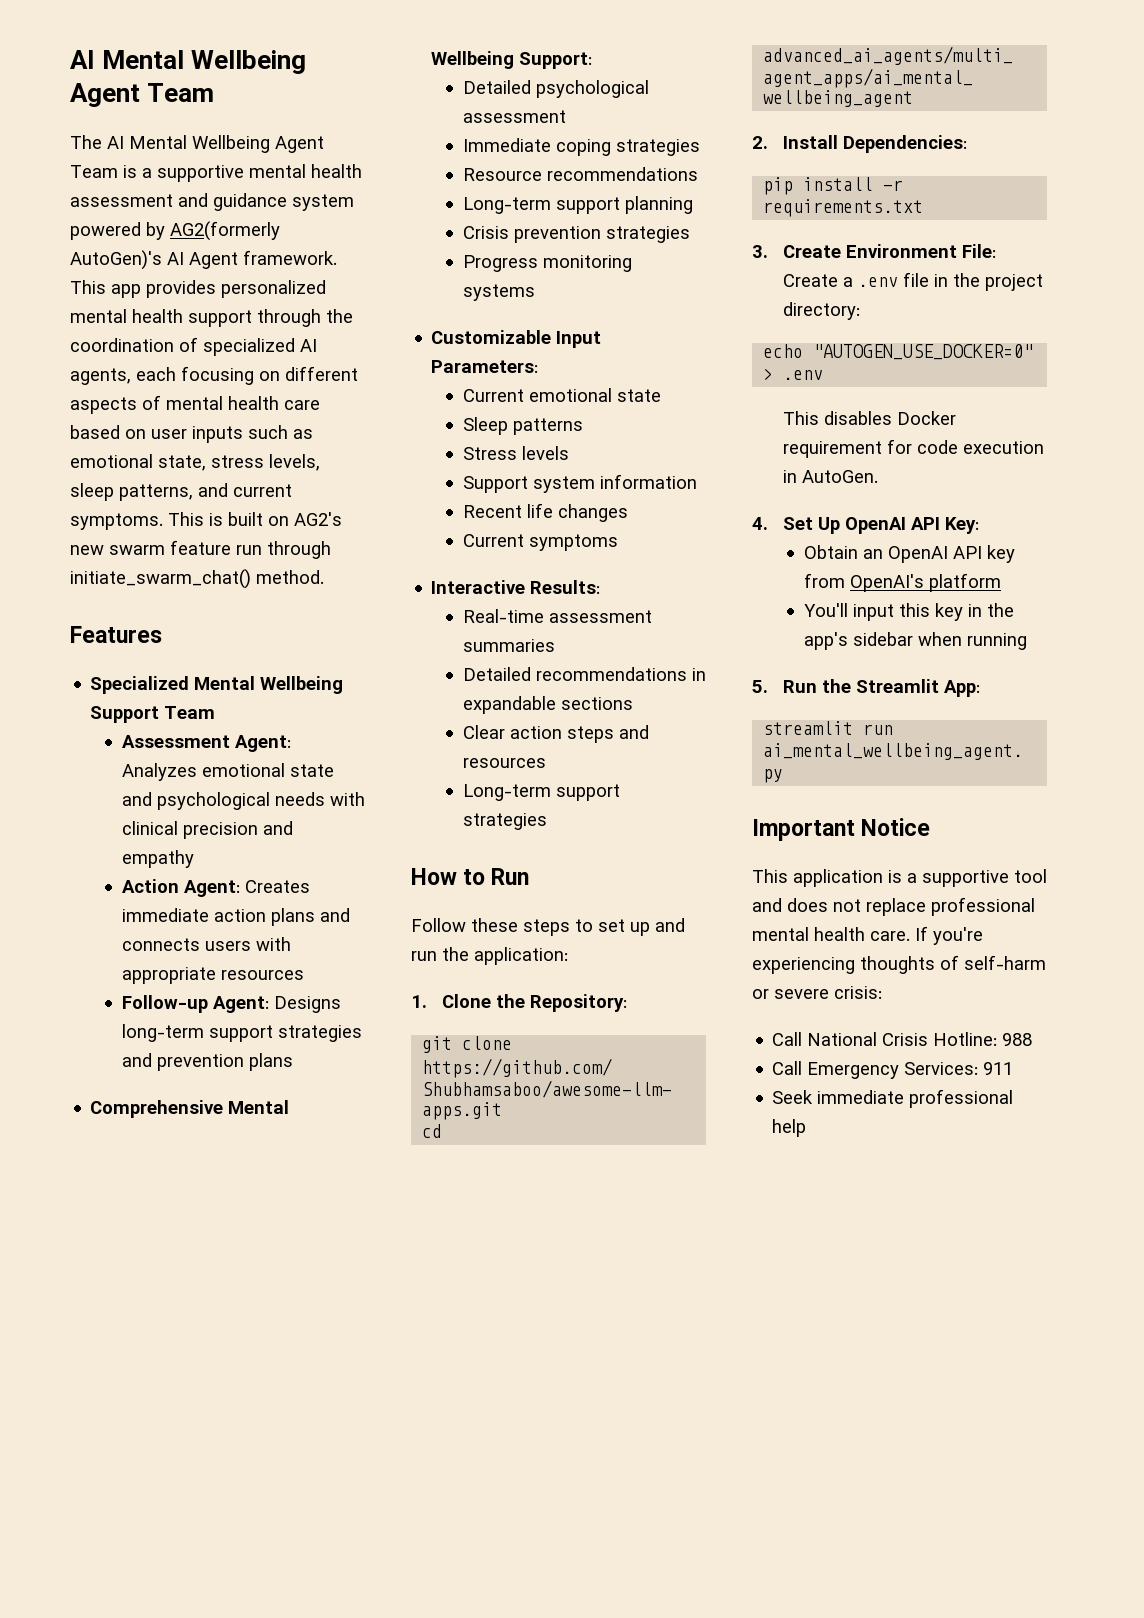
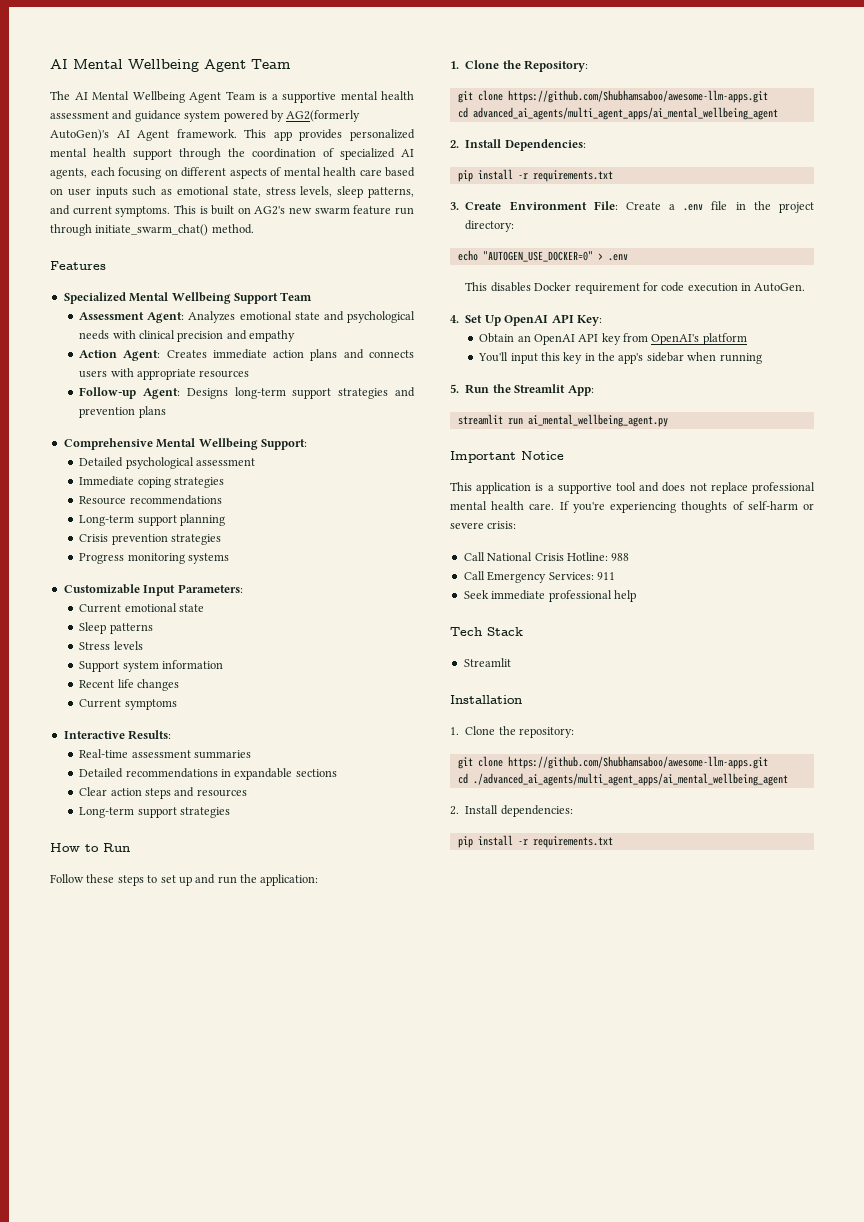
+ Tech Stack
+ Streamlit
+ Installation
+ 1. Clone the repository:
+ git clone https://github.com/Shubhamsaboo/awesome-llm-apps.git
+ cd ./advanced_ai_agents/multi_agent_apps/ai_mental_wellbeing_agent
+ 2. Install dependencies:
+ pip install -r requirements.txt

